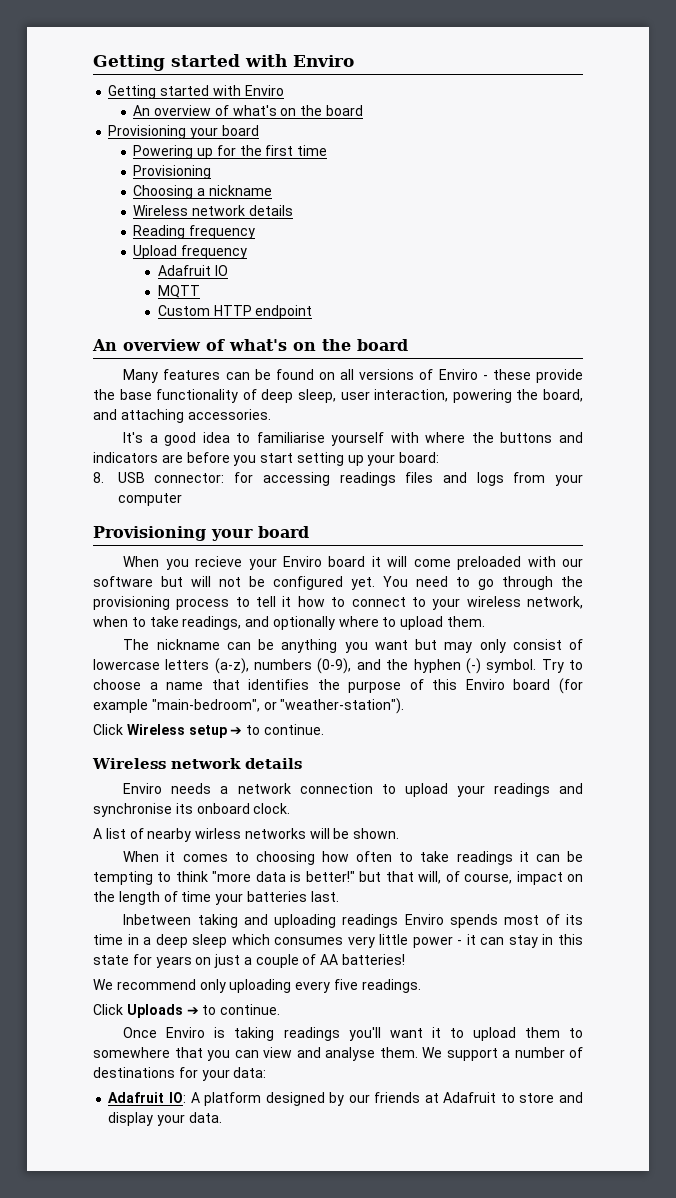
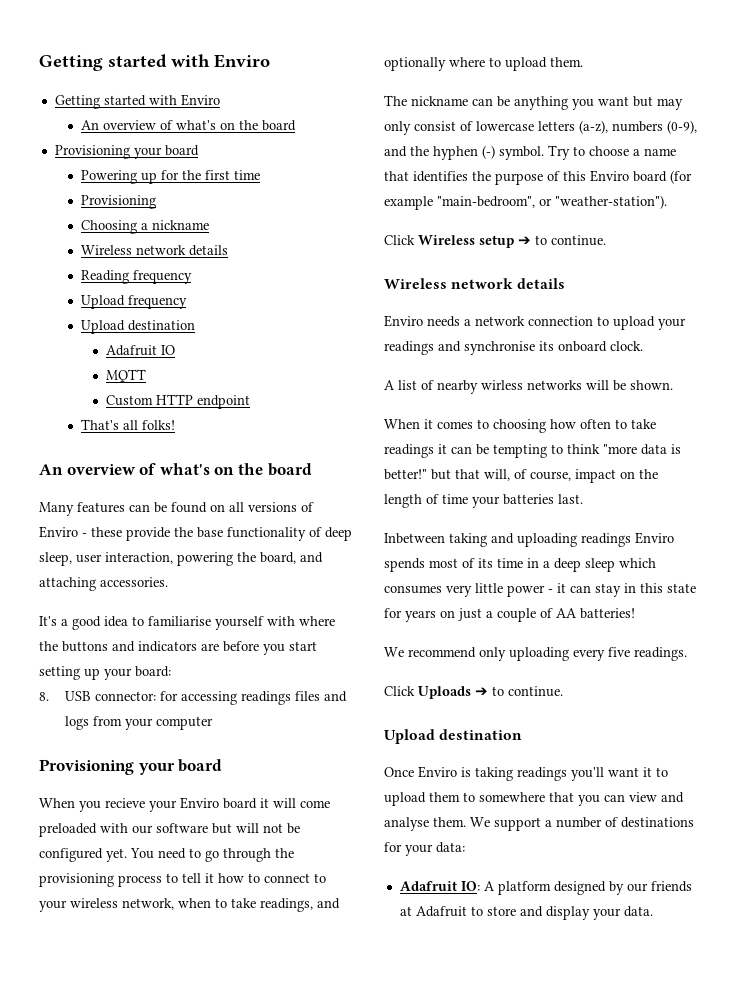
  Upload frequency
+ Upload destination
+ That's all folks!
  Click Uploads ➔ to continue.
+ Upload destination

